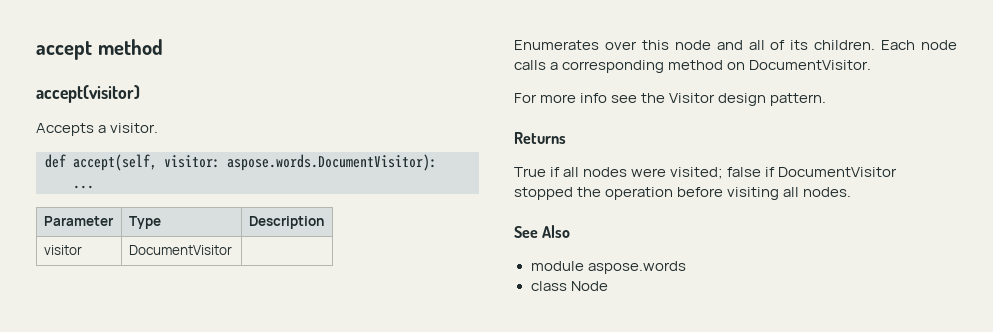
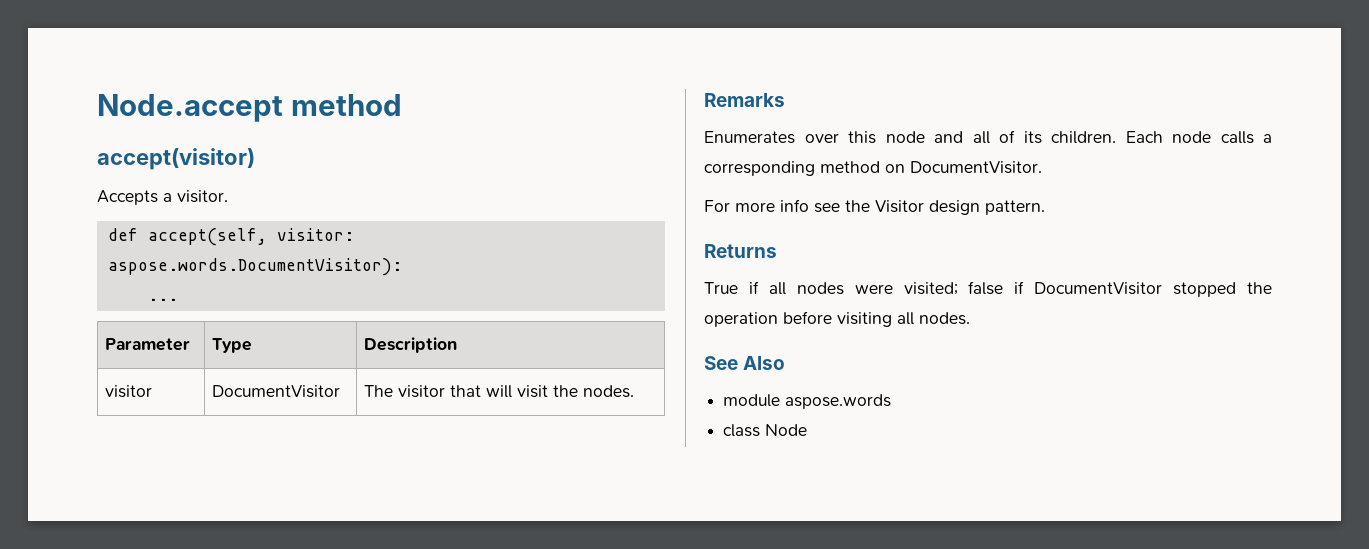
- accept method
+ Node.accept method
- visitor | DocumentVisitor |
+ visitor | DocumentVisitor | The visitor that will visit the nodes.
+ Remarks

